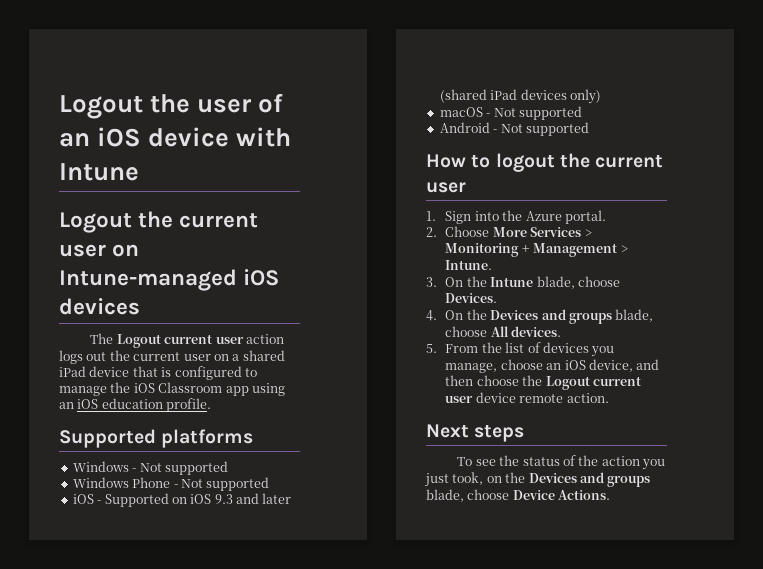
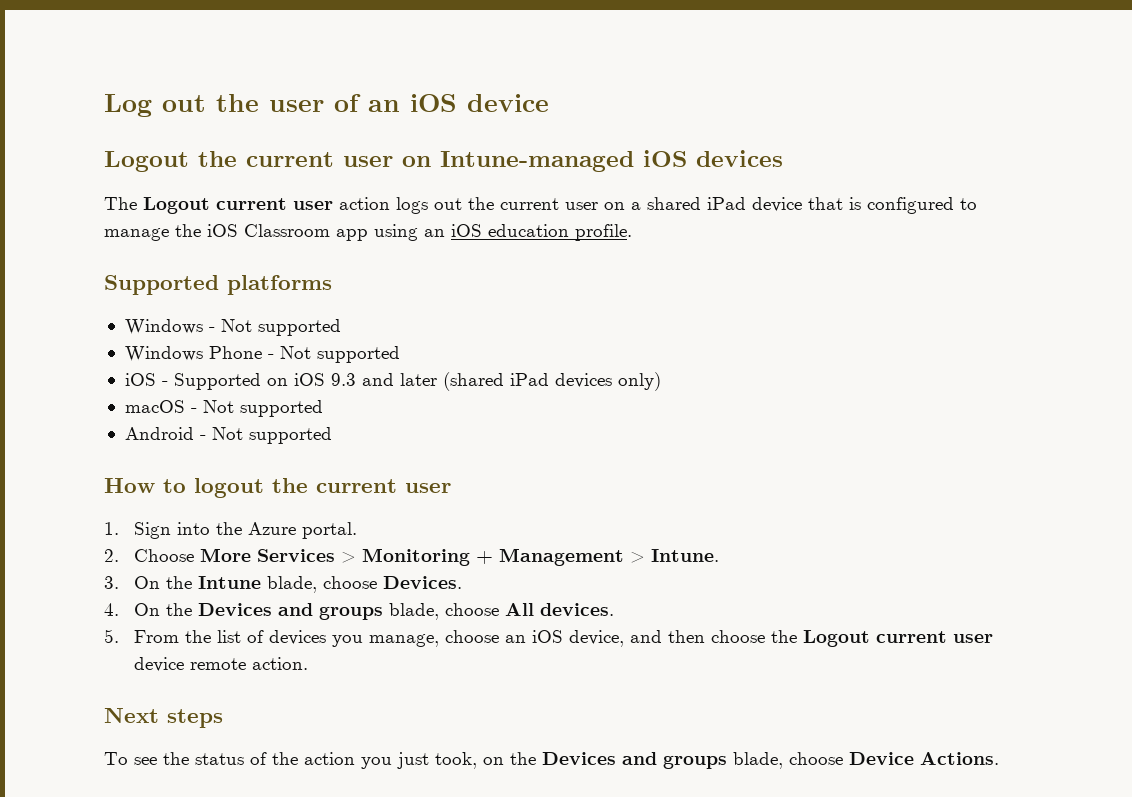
- Logout the user of an iOS device with Intune
+ Log out the user of an iOS device

